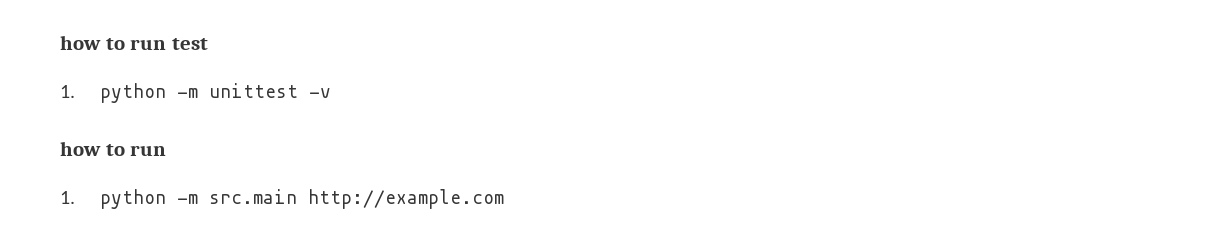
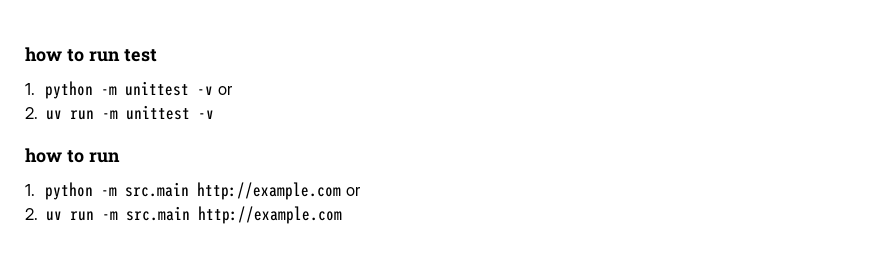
- 1. python -m unittest -v
+ 1. python -m unittest -v or
+ 2. uv run -m unittest -v
- 1. python -m src.main http://example.com
+ 1. python -m src.main http://example.com or
+ 2. uv run -m src.main http://example.com

